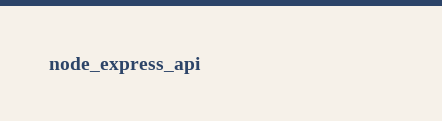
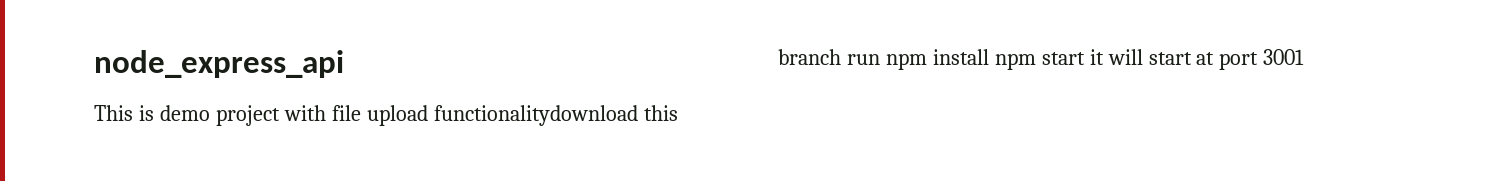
+ This is demo project with file upload functionalitydownload this branch run npm install npm start it will start at port 3001

